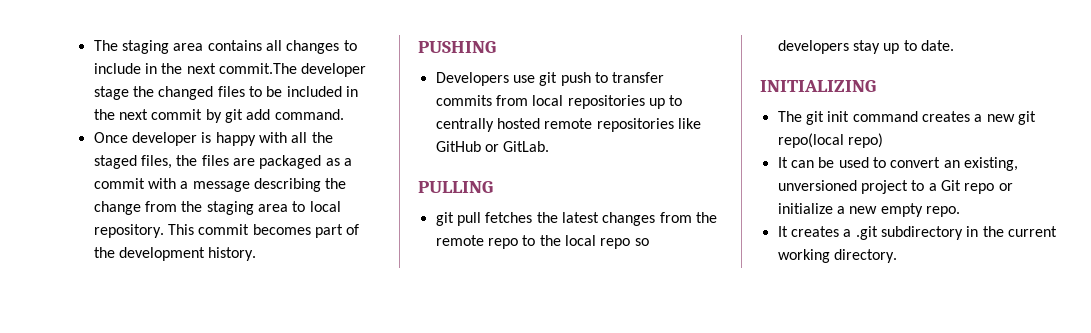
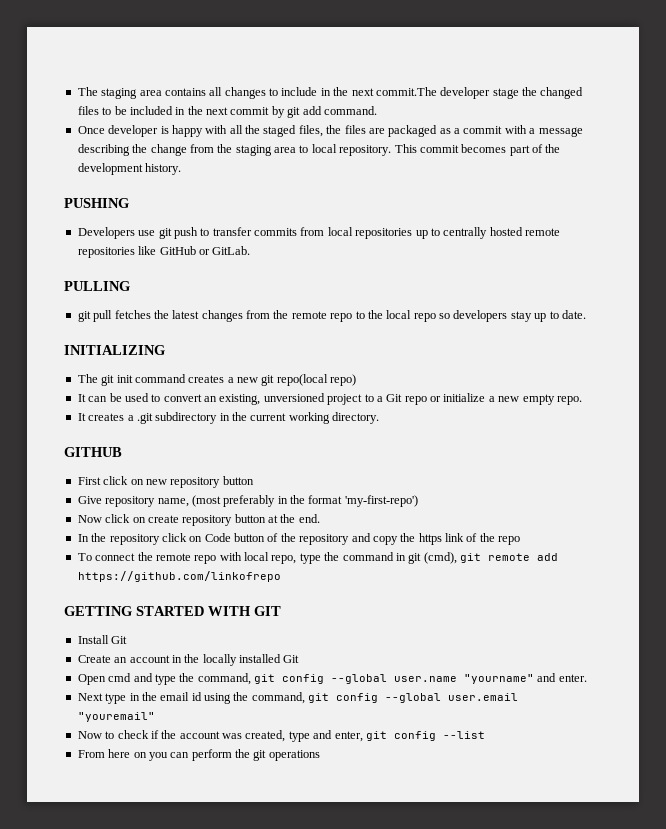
+ GITHUB
+ First click on new repository button
+ Give repository name, (most preferably in the format 'my-first-repo')
+ Now click on create repository button at the end.
+ In the repository click on Code button of the repository and copy the https link of the repo
+ To connect the remote repo with local repo, type the command in git (cmd), git remote add https://github.com/linkofrepo
+ GETTING STARTED WITH GIT
+ Install Git
+ Create an account in the locally installed Git
+ Open cmd and type the command, git config --global user.name "yourname" and enter.
+ Next type in the email id using the command, git config --global user.email "youremail"
+ Now to check if the account was created, type and enter, git config --list
+ From here on you can perform the git operations

